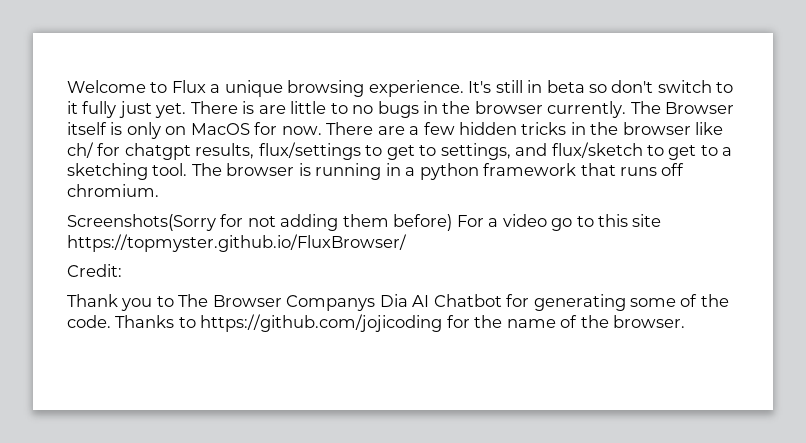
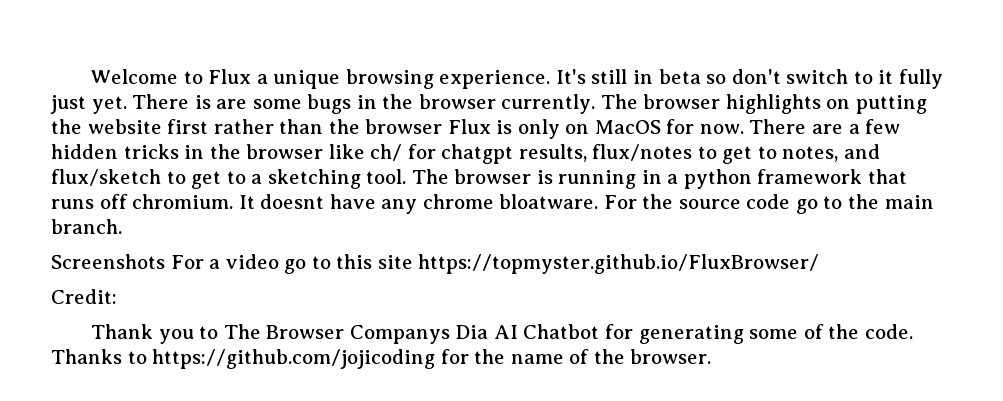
- There is are little to no bugs in the browser currently.
+ There is are some bugs in the browser currently.
- The Browser itself is only on MacOS for now.
+ The browser highlights on putting the website first rather than the browser Flux is only on MacOS for now.
- There are a few hidden tricks in the browser like ch/ for chatgpt results, flux/settings to get to settings, and flux/sketch to get to a sketching tool.
+ There are a few hidden tricks in the browser like ch/ for chatgpt results, flux/notes to get to notes, and flux/sketch to get to a sketching tool.
- The browser is running in a python framework that runs off chromium.
- Screenshots(Sorry for not adding them before) For a video go to this site https://topmyster.github.io/FluxBrowser/
+ The browser is running in a python framework that runs off chromium. It doesnt have any chrome bloatware. For the source code go to the main branch.
+ Screenshots For a video go to this site https://topmyster.github.io/FluxBrowser/

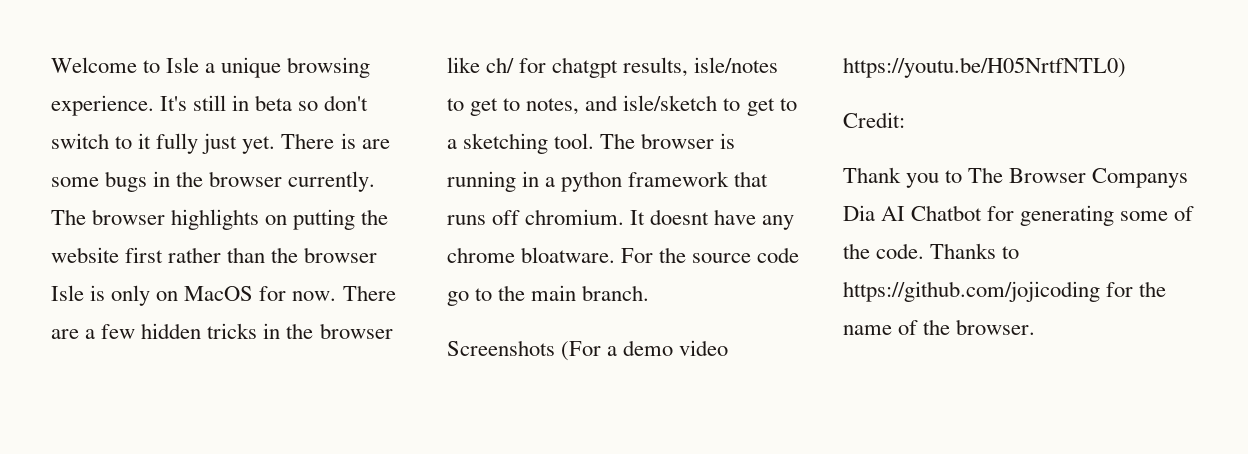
- Welcome to Flux a unique browsing experience.
+ Welcome to Isle a unique browsing experience.
- The browser highlights on putting the website first rather than the browser Flux is only on MacOS for now.
+ The browser highlights on putting the website first rather than the browser Isle is only on MacOS for now.
- There are a few hidden tricks in the browser like ch/ for chatgpt results, flux/notes to get to notes, and flux/sketch to get to a sketching tool.
+ There are a few hidden tricks in the browser like ch/ for chatgpt results, isle/notes to get to notes, and isle/sketch to get to a sketching tool.
- Screenshots For a video go to this site https://topmyster.github.io/FluxBrowser/
+ Screenshots (For a demo video https://youtu.be/H05NrtfNTL0)

